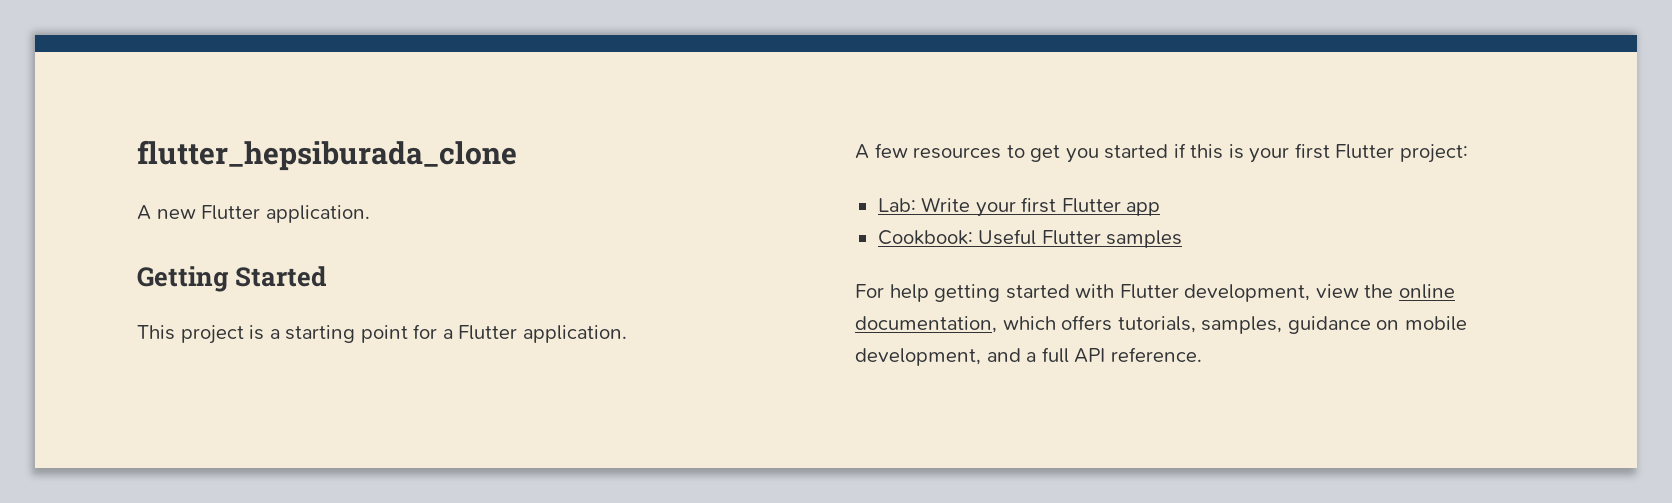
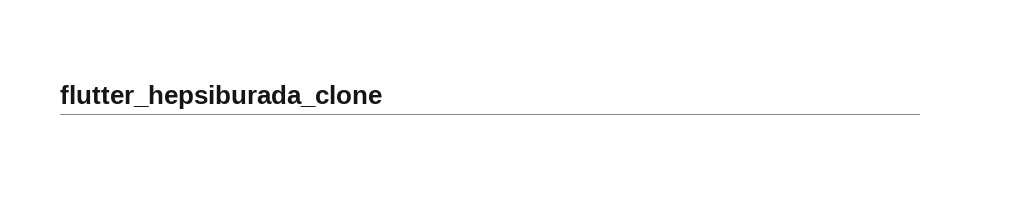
- A new Flutter application.
- Getting Started
- This project is a starting point for a Flutter application.
- A few resources to get you started if this is your first Flutter project:
- Lab: Write your first Flutter app
- Cookbook: Useful Flutter samples
- For help getting started with Flutter development, view the online documentation, which offers tutorials, samples, guidance on mobile development, and a full API reference.

